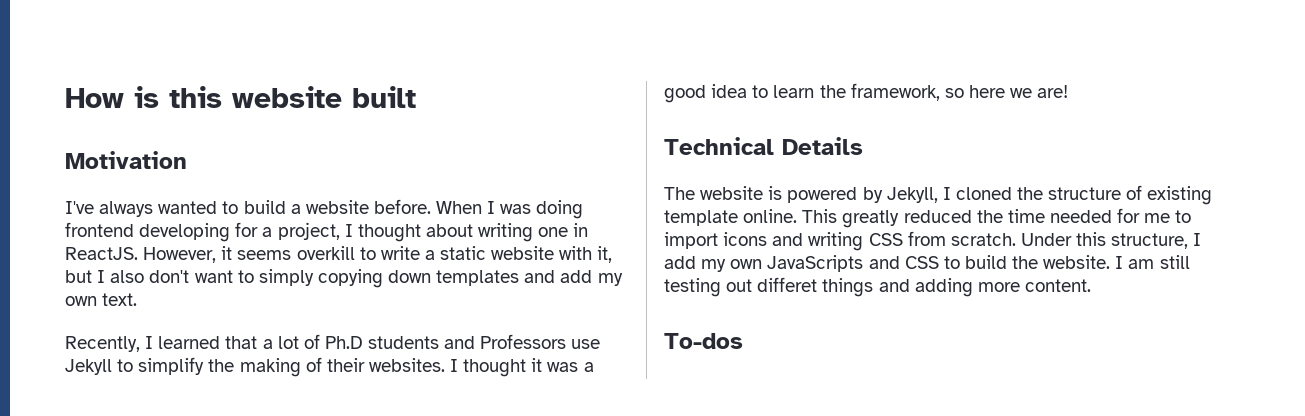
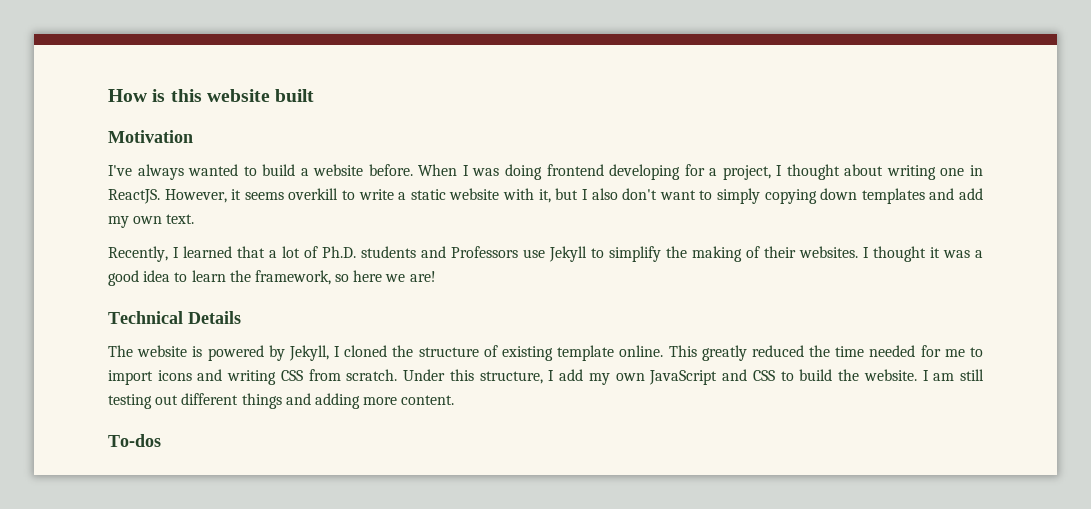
- Recently, I learned that a lot of Ph.D students and Professors use Jekyll to simplify the making of their websites.
+ Recently, I learned that a lot of Ph.D. students and Professors use Jekyll to simplify the making of their websites.
- Under this structure, I add my own JavaScripts and CSS to build the website.
+ Under this structure, I add my own JavaScript and CSS to build the website.
- I am still testing out differet things and adding more content.
+ I am still testing out different things and adding more content.

